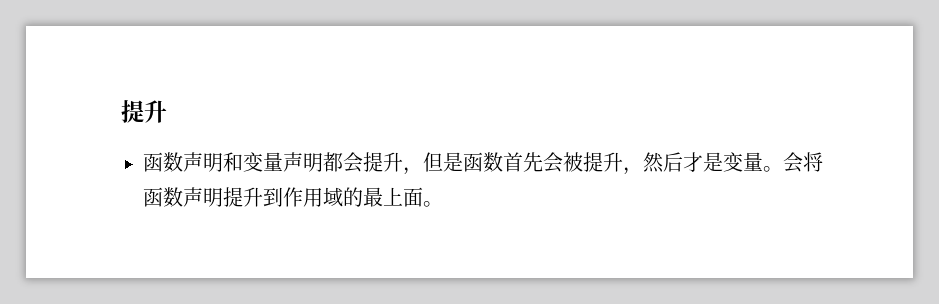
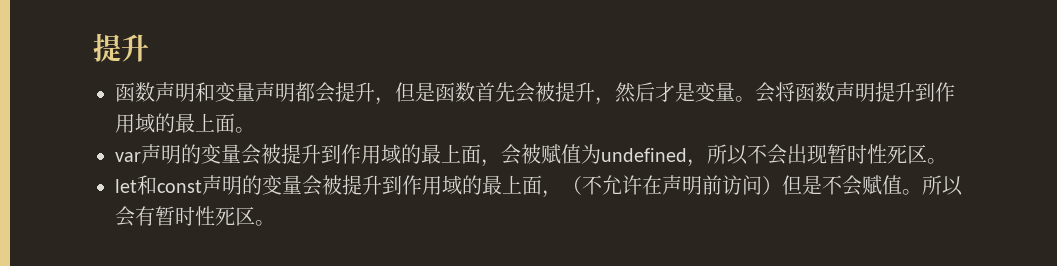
+ var声明的变量会被提升到作用域的最上面，会被赋值为undefined，所以不会出现暂时性死区。
+ let和const声明的变量会被提升到作用域的最上面，（不允许在声明前访问）但是不会赋值。所以会有暂时性死区。

